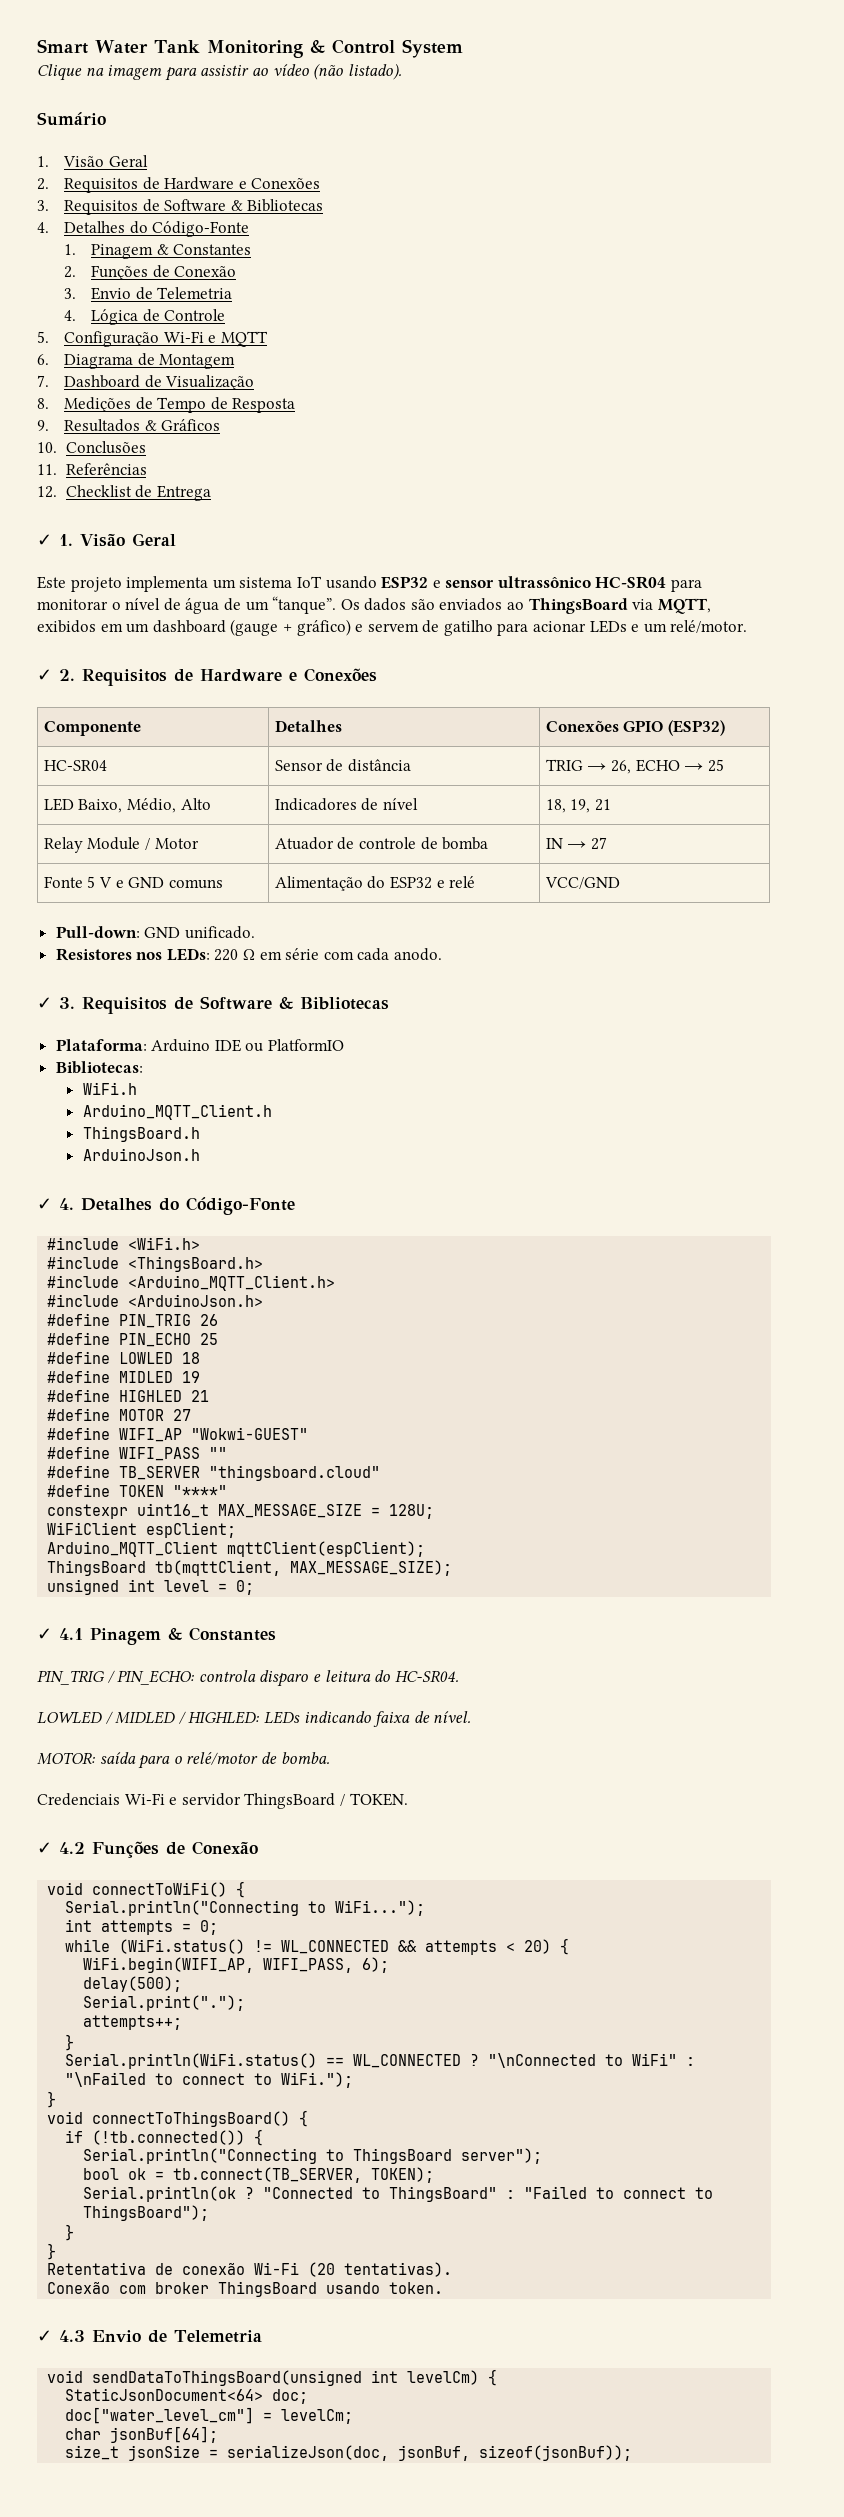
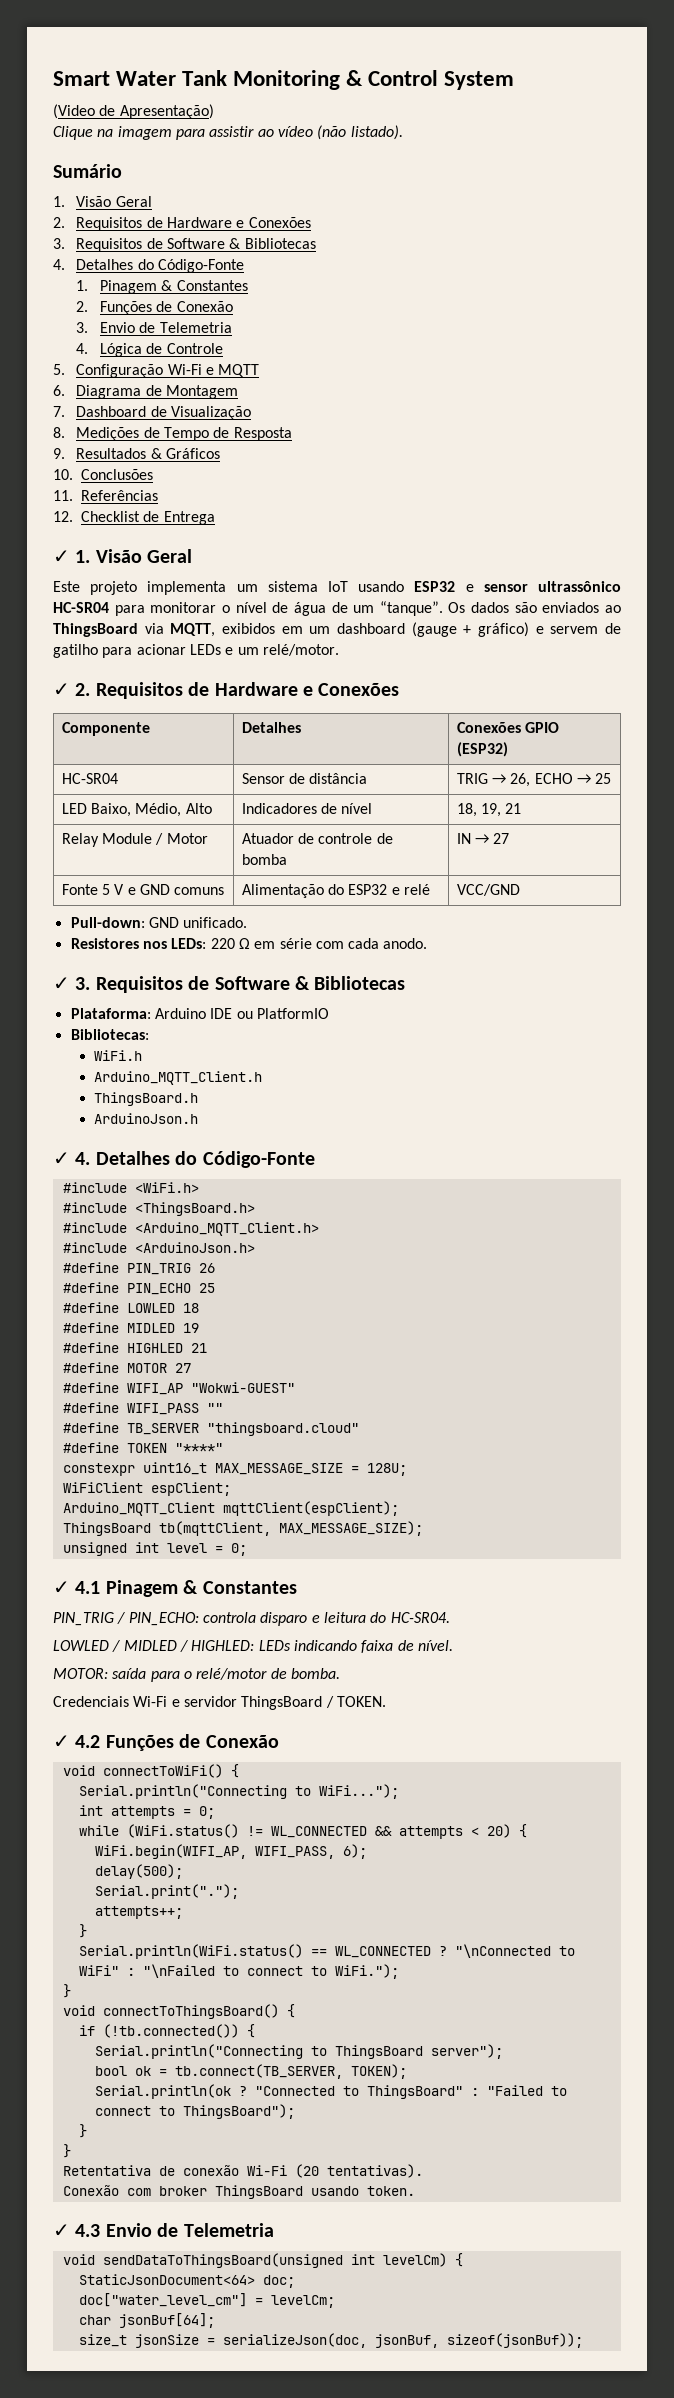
+ (Video de Apresentação)

